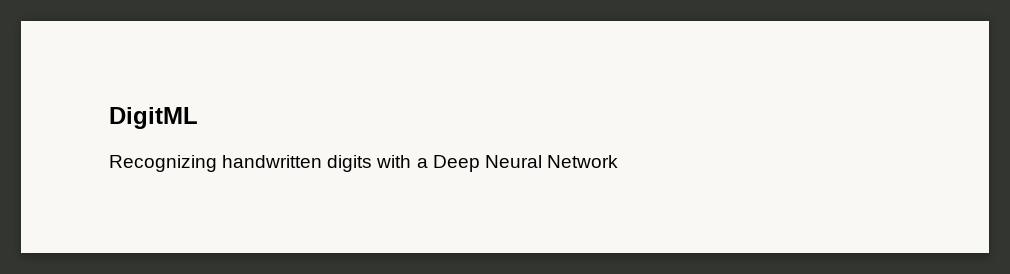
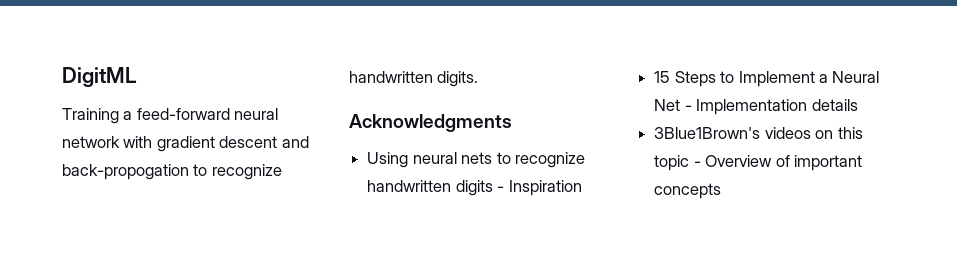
- Recognizing handwritten digits with a Deep Neural Network
+ Training a feed-forward neural network with gradient descent and back-propogation to recognize handwritten digits.
+ Acknowledgments
+ Using neural nets to recognize handwritten digits - Inspiration
+ 15 Steps to Implement a Neural Net - Implementation details
+ 3Blue1Brown's videos on this topic - Overview of important concepts

